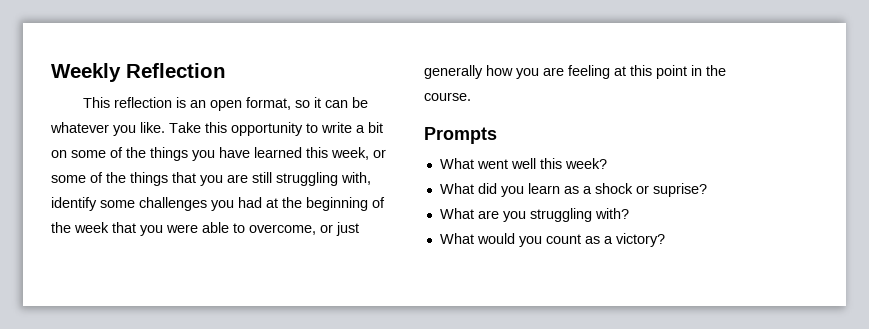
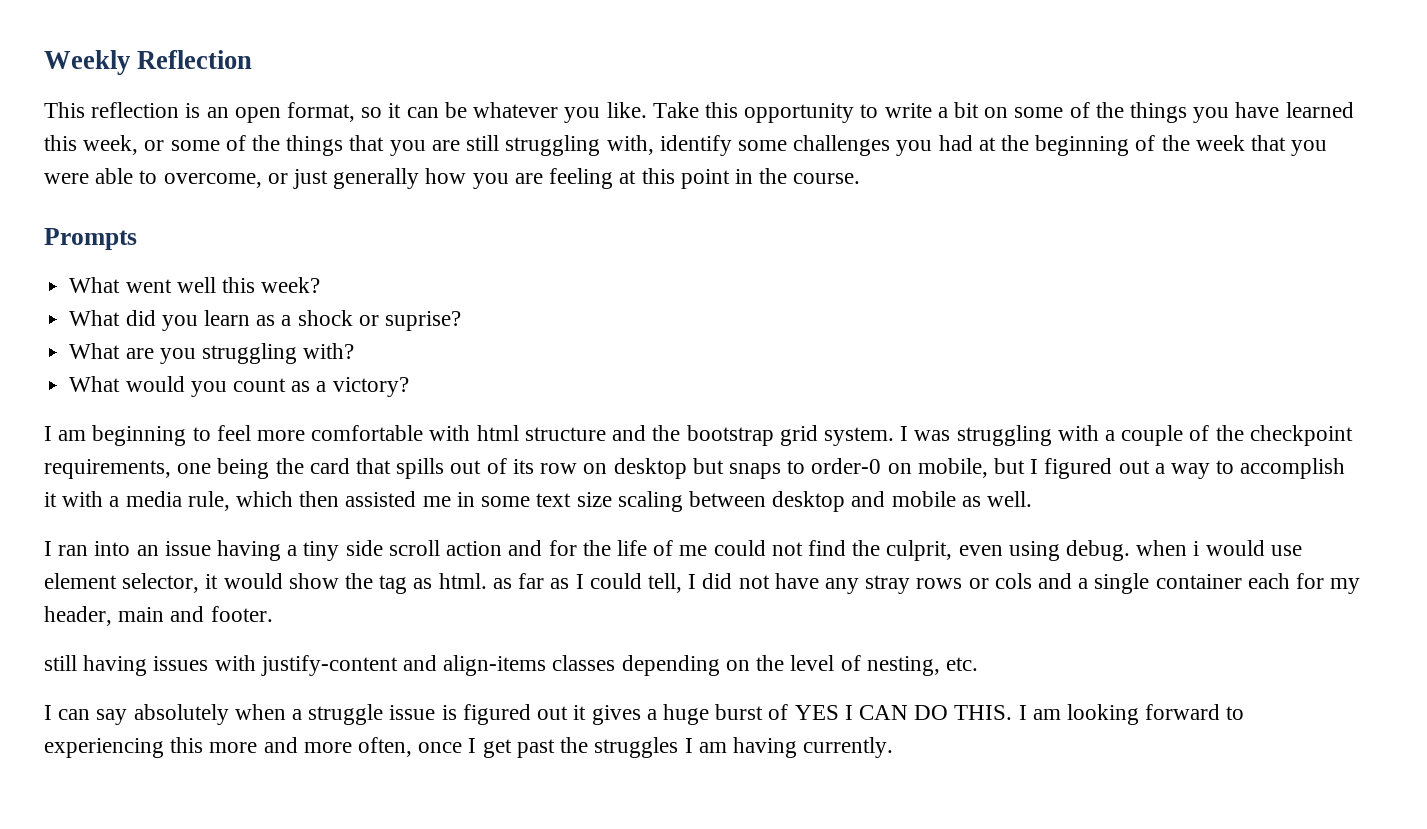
+ I am beginning to feel more comfortable with html structure and the bootstrap grid system. I was struggling with a couple of the checkpoint requirements, one being the card that spills out of its row on desktop but snaps to order-0 on mobile, but I figured out a way to accomplish it with a media rule, which then assisted me in some text size scaling between desktop and mobile as well.
+ I ran into an issue having a tiny side scroll action and for the life of me could not find the culprit, even using debug. when i would use element selector, it would show the tag as html. as far as I could tell, I did not have any stray rows or cols and a single container each for my header, main and footer.
+ still having issues with justify-content and align-items classes depending on the level of nesting, etc.
+ I can say absolutely when a struggle issue is figured out it gives a huge burst of YES I CAN DO THIS. I am looking forward to experiencing this more and more often, once I get past the struggles I am having currently.

